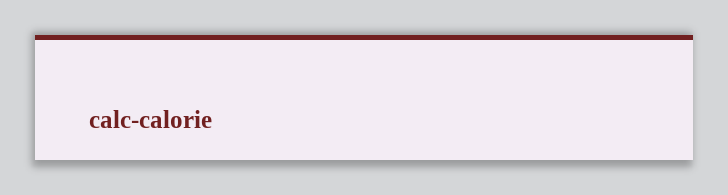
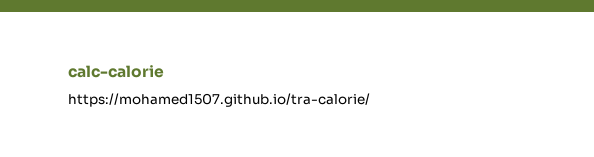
+ https://mohamed1507.github.io/tra-calorie/

